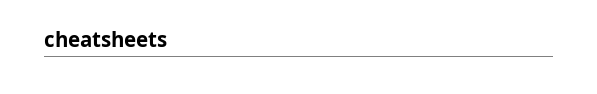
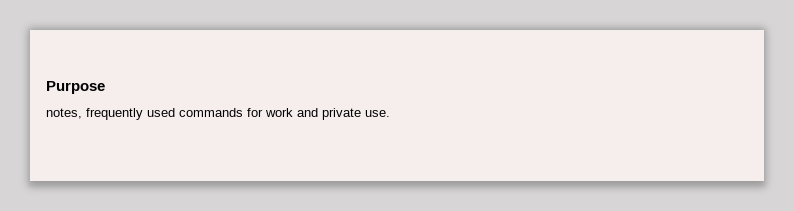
- cheatsheets
+ Purpose
+ notes, frequently used commands for work and private use.

